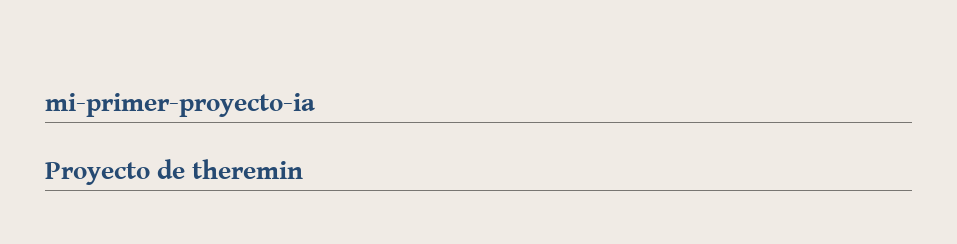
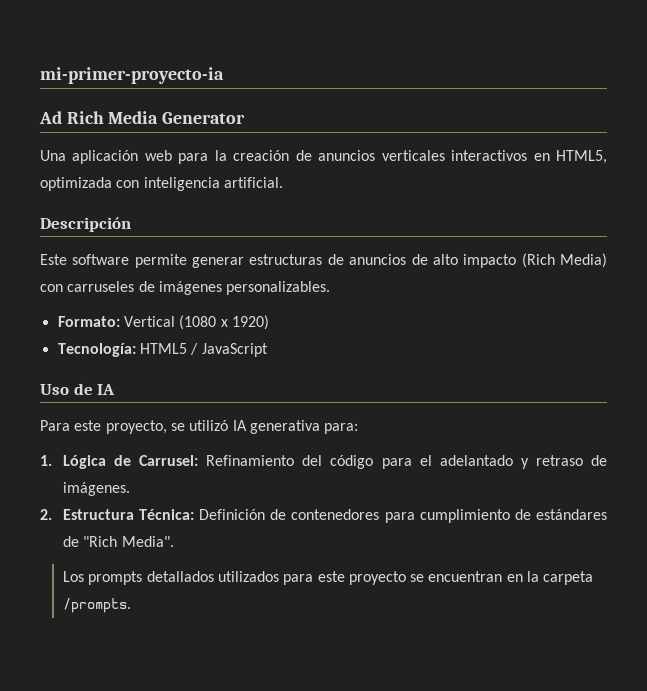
- Proyecto de theremin
+ Ad Rich Media Generator
+ Una aplicación web para la creación de anuncios verticales interactivos en HTML5, optimizada con inteligencia artificial.
+ Descripción
+ Este software permite generar estructuras de anuncios de alto impacto (Rich Media) con carruseles de imágenes personalizables.
+ Formato: Vertical (1080 x 1920)
+ Tecnología: HTML5 / JavaScript
+ Uso de IA
+ Para este proyecto, se utilizó IA generativa para:
+ 1. Lógica de Carrusel: Refinamiento del código para el adelantado y retraso de imágenes.
+ 2. Estructura Técnica: Definición de contenedores para cumplimiento de estándares de "Rich Media".
+ Los prompts detallados utilizados para este proyecto se encuentran en la carpeta /prompts.

